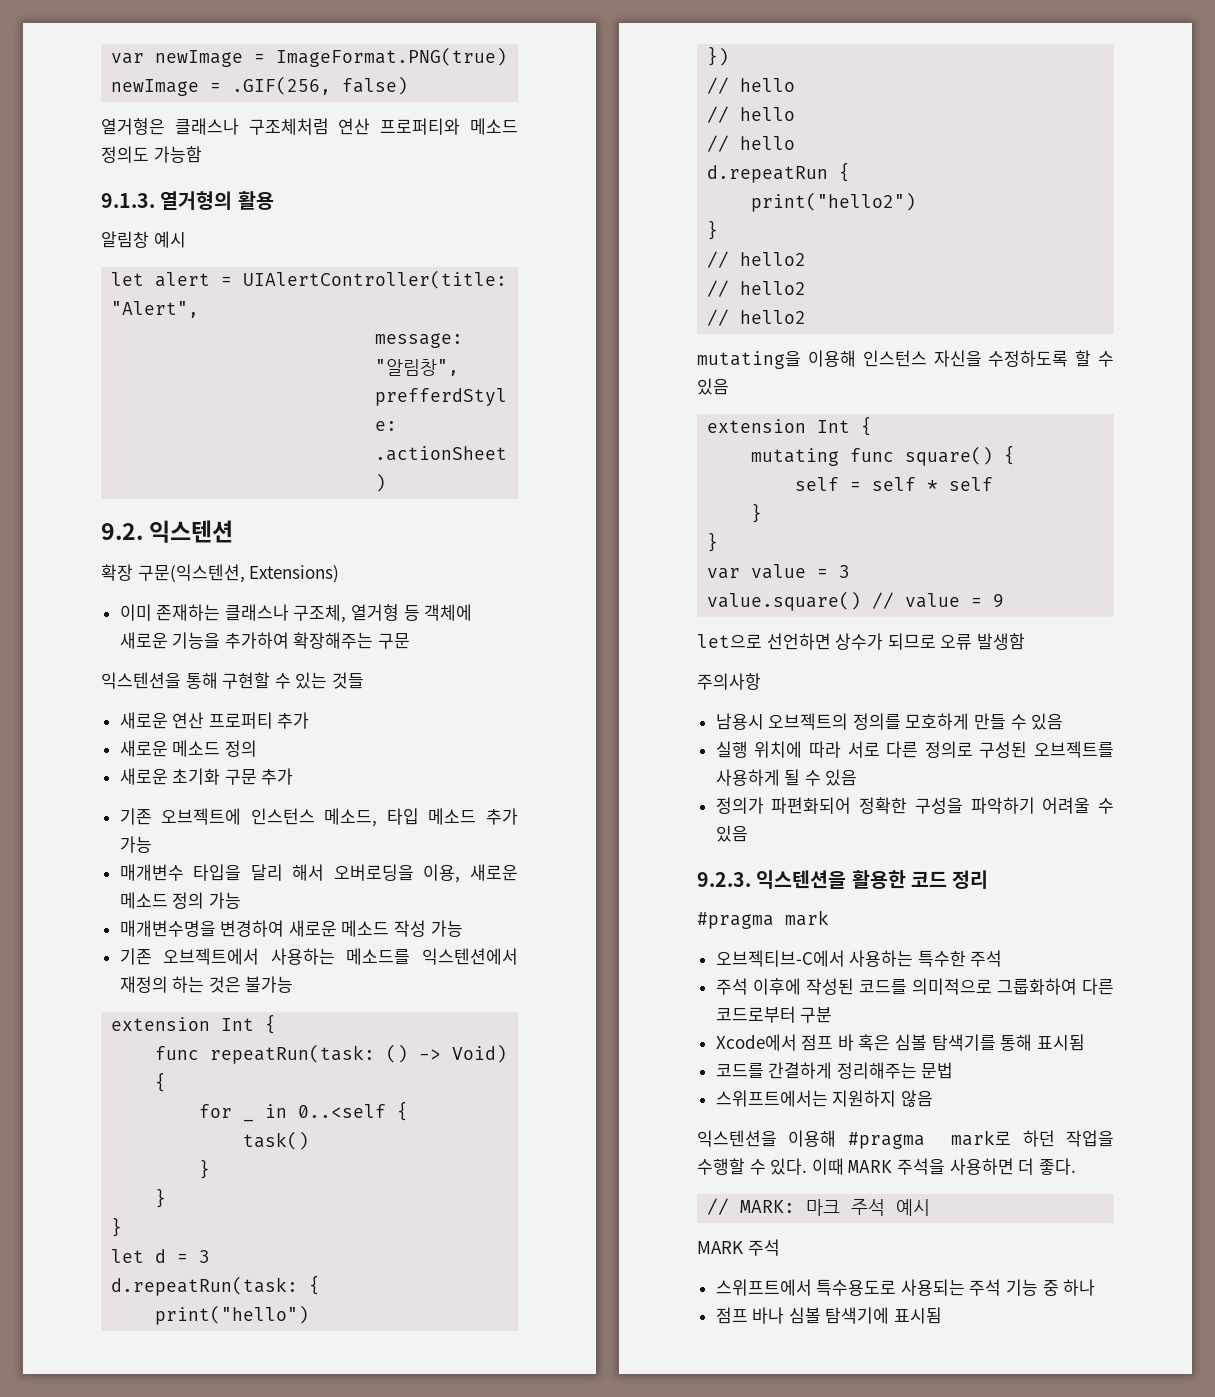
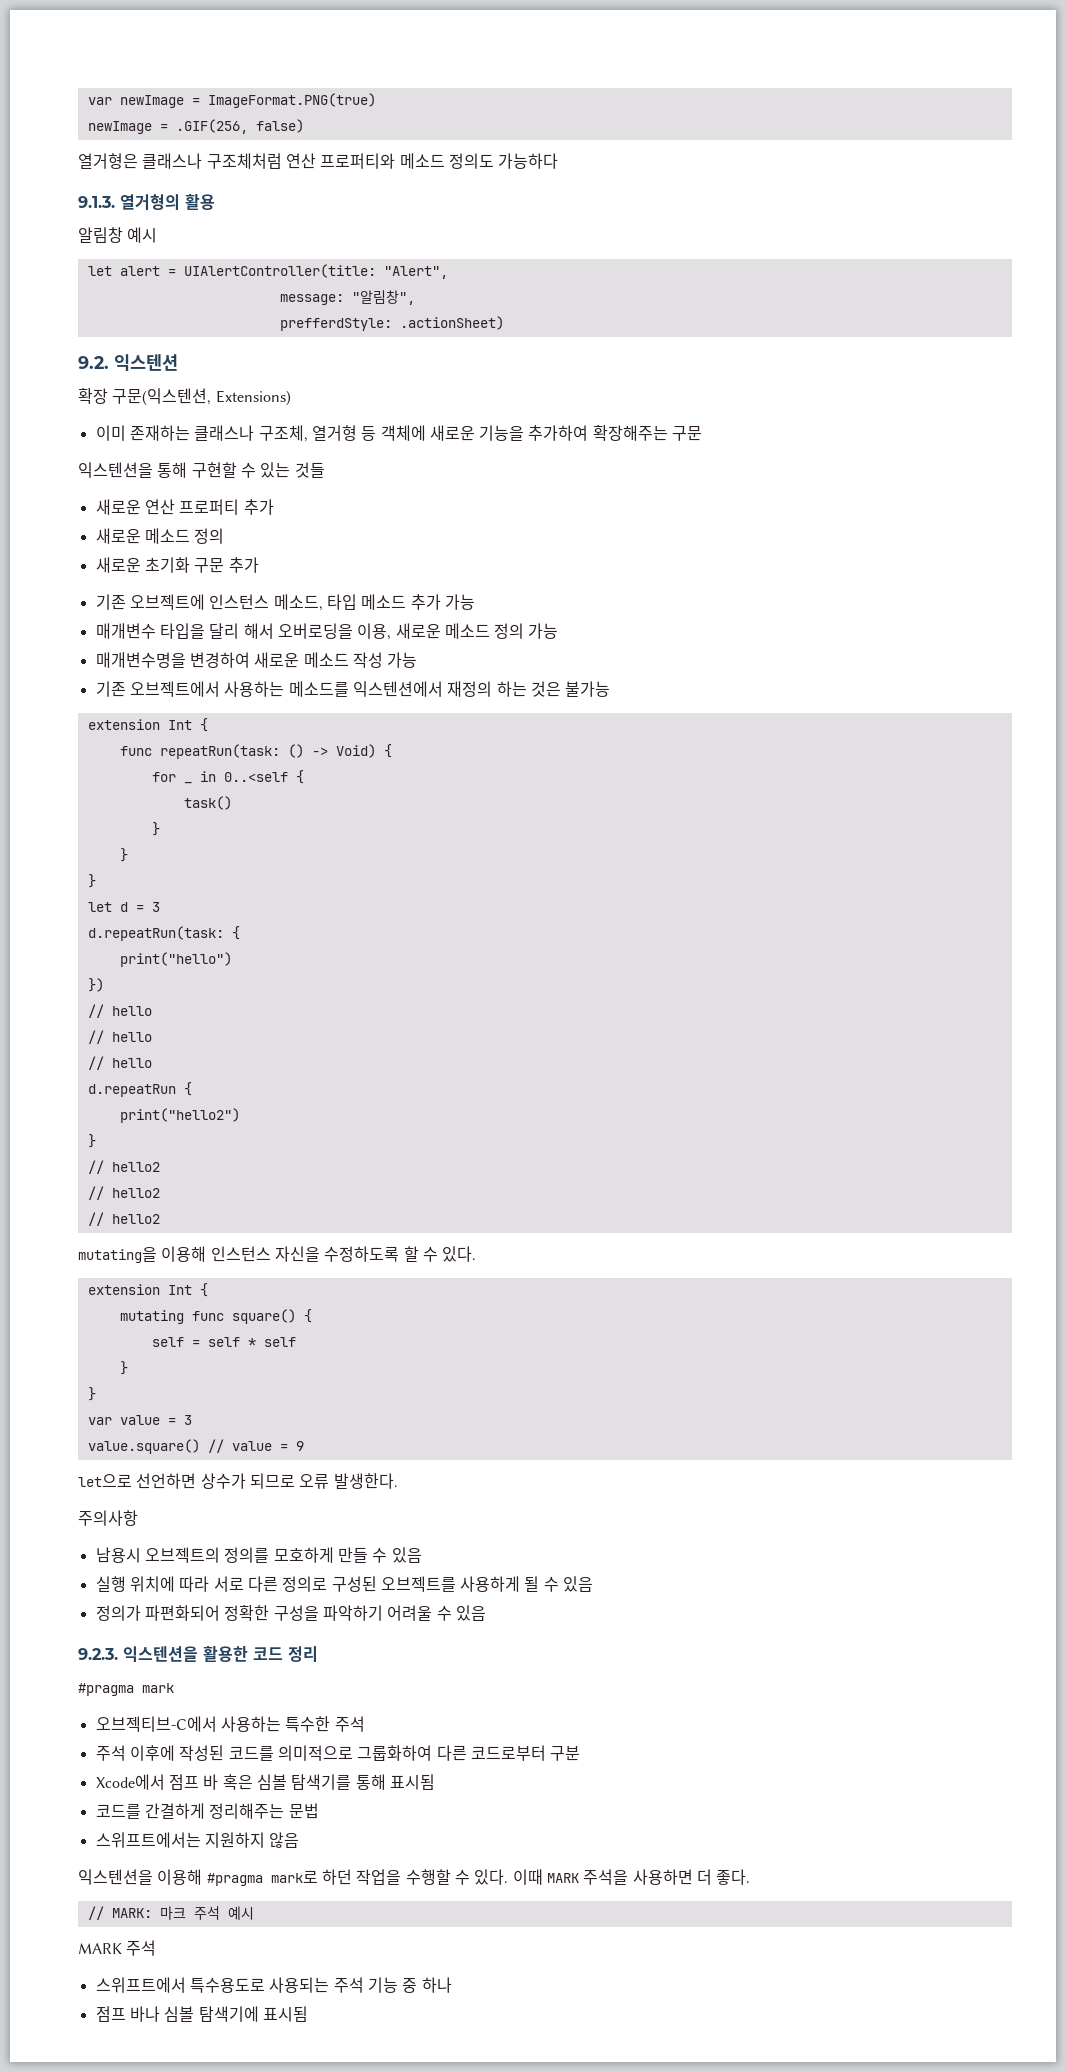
- 열거형은 클래스나 구조체처럼 연산 프로퍼티와 메소드 정의도 가능함
+ 열거형은 클래스나 구조체처럼 연산 프로퍼티와 메소드 정의도 가능하다
- mutating을 이용해 인스턴스 자신을 수정하도록 할 수 있음
+ mutating을 이용해 인스턴스 자신을 수정하도록 할 수 있다.
- let으로 선언하면 상수가 되므로 오류 발생함
+ let으로 선언하면 상수가 되므로 오류 발생한다.

